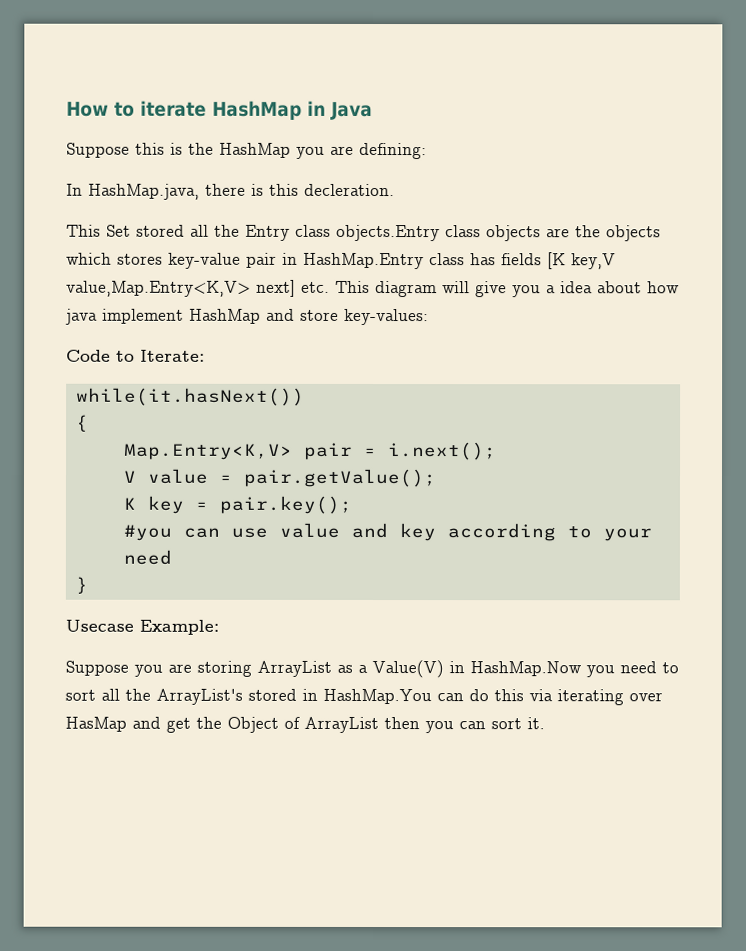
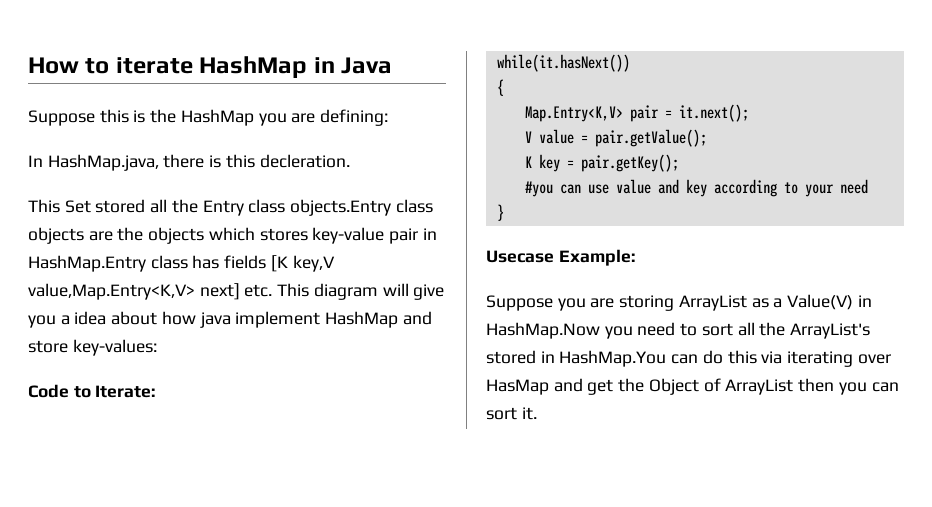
- Map.Entry<K,V> pair = i.next();
+ Map.Entry<K,V> pair = it.next();
- K key = pair.key();
+ K key = pair.getKey();

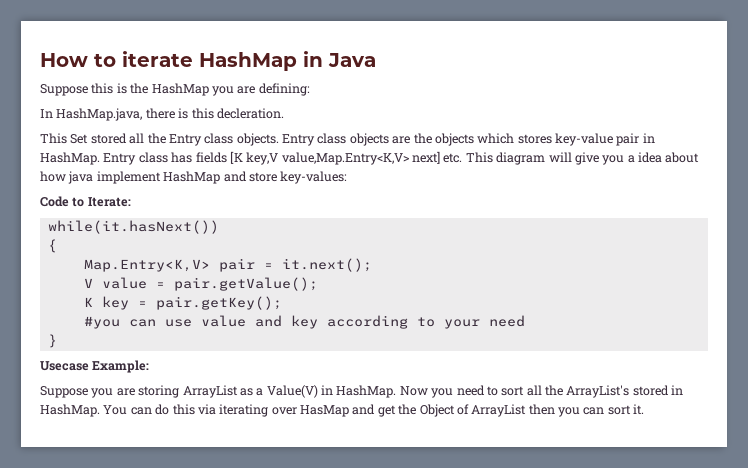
- This Set stored all the Entry class objects.Entry class objects are the objects which stores key-value pair in HashMap.Entry class has fields [K key,V value,Map.Entry<K,V> next] etc. This diagram will give you a idea about how java implement HashMap and store key-values:
+ This Set stored all the Entry class objects. Entry class objects are the objects which stores key-value pair in HashMap. Entry class has fields [K key,V value,Map.Entry<K,V> next] etc. This diagram will give you a idea about how java implement HashMap and store key-values:
- Suppose you are storing ArrayList as a Value(V) in HashMap.Now you need to sort all the ArrayList's stored in HashMap.You can do this via iterating over HasMap and get the Object of ArrayList then you can sort it.
+ Suppose you are storing ArrayList as a Value(V) in HashMap. Now you need to sort all the ArrayList's stored in HashMap. You can do this via iterating over HasMap and get the Object of ArrayList then you can sort it.

